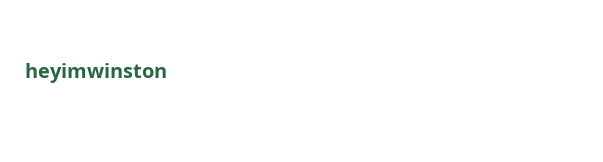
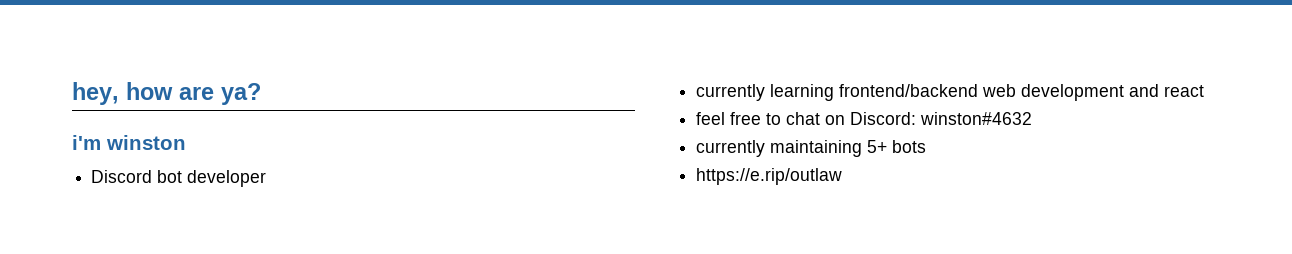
- heyimwinston
+ hey, how are ya?
+ i'm winston
+ Discord bot developer
+ currently learning frontend/backend web development and react
+ feel free to chat on Discord: winston#4632
+ currently maintaining 5+ bots
+ https://e.rip/outlaw

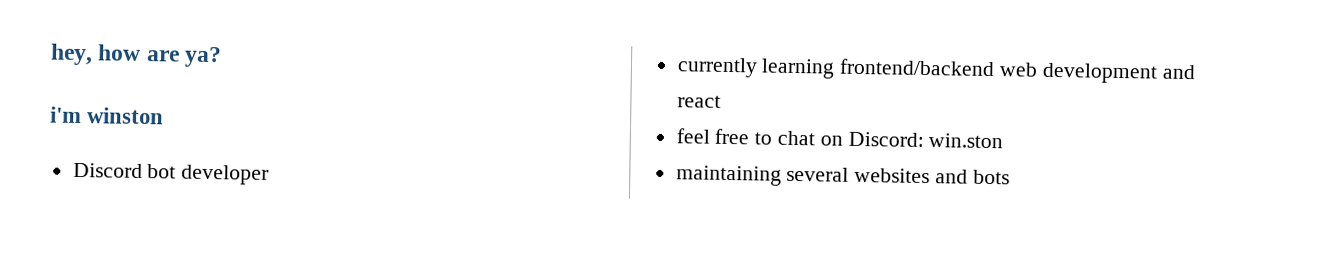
- feel free to chat on Discord: winston#4632
- currently maintaining 5+ bots
+ feel free to chat on Discord: win.ston
+ maintaining several websites and bots
- https://e.rip/outlaw

